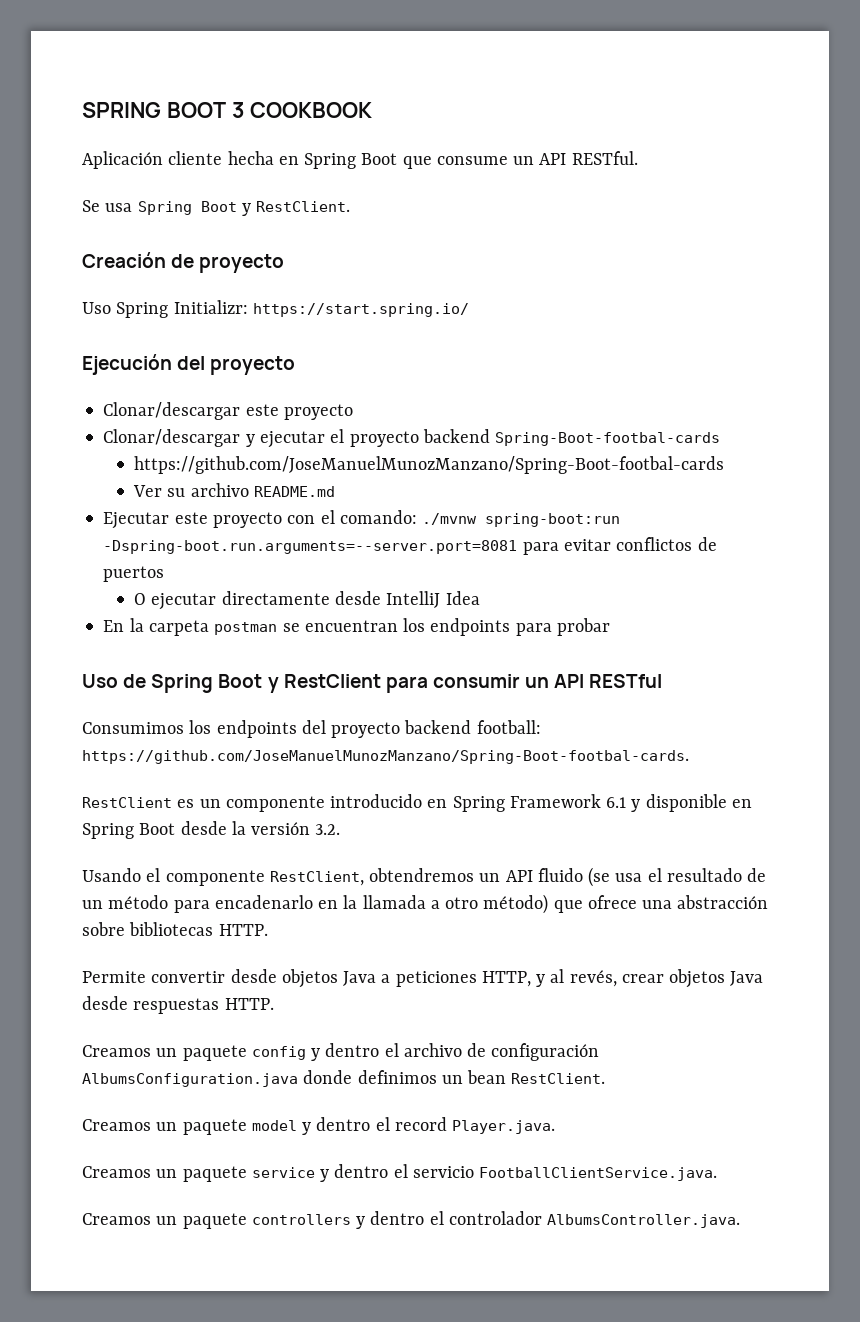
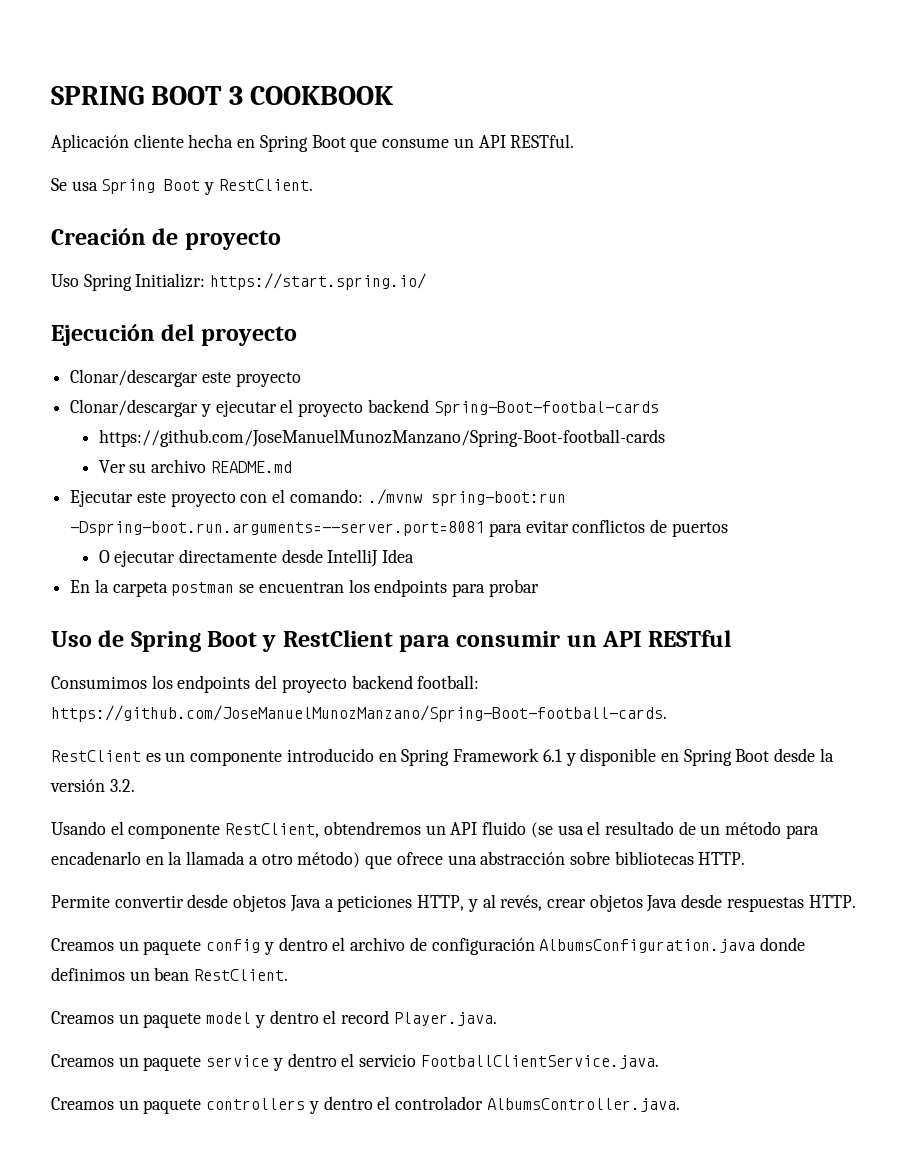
- https://github.com/JoseManuelMunozManzano/Spring-Boot-footbal-cards
+ https://github.com/JoseManuelMunozManzano/Spring-Boot-football-cards
- Consumimos los endpoints del proyecto backend football: https://github.com/JoseManuelMunozManzano/Spring-Boot-footbal-cards.
+ Consumimos los endpoints del proyecto backend football: https://github.com/JoseManuelMunozManzano/Spring-Boot-football-cards.

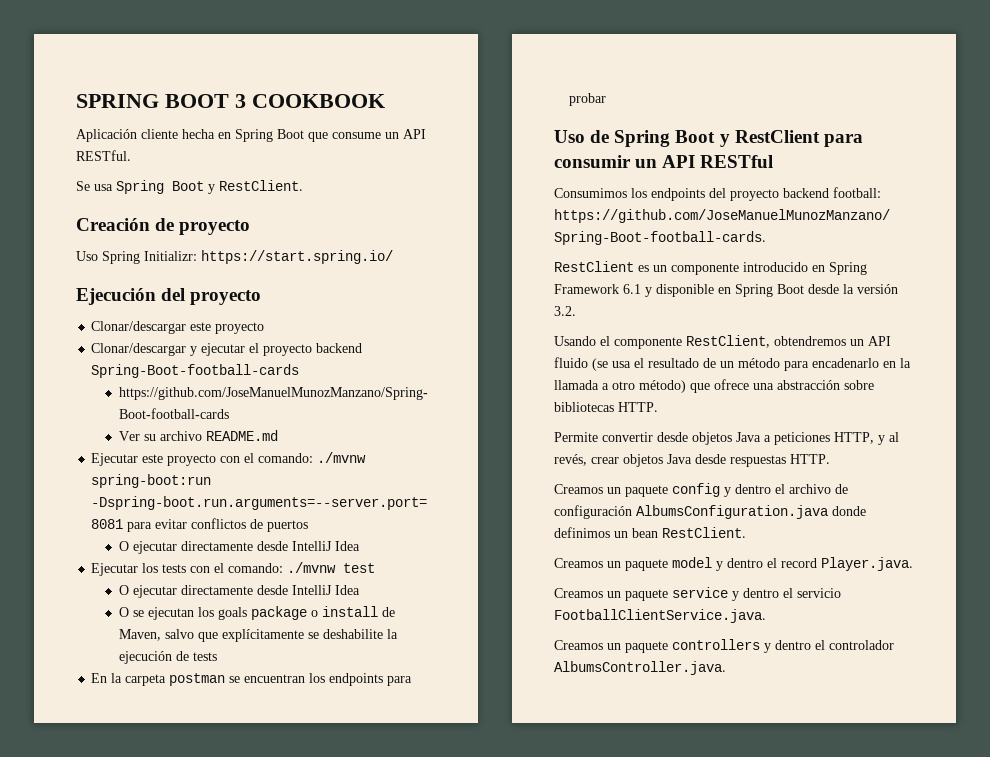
- Clonar/descargar y ejecutar el proyecto backend Spring-Boot-footbal-cards
+ Clonar/descargar y ejecutar el proyecto backend Spring-Boot-football-cards
+ Ejecutar los tests con el comando: ./mvnw test
+ O ejecutar directamente desde IntelliJ Idea
+ O se ejecutan los goals package o install de Maven, salvo que explícitamente se deshabilite la ejecución de tests

